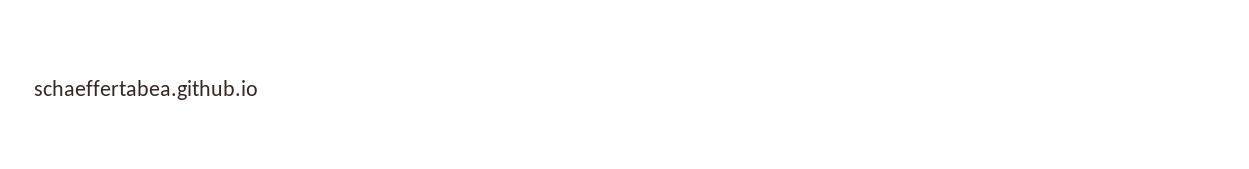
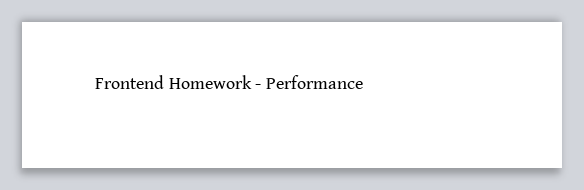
- schaeffertabea.github.io
+ Frontend Homework - Performance

